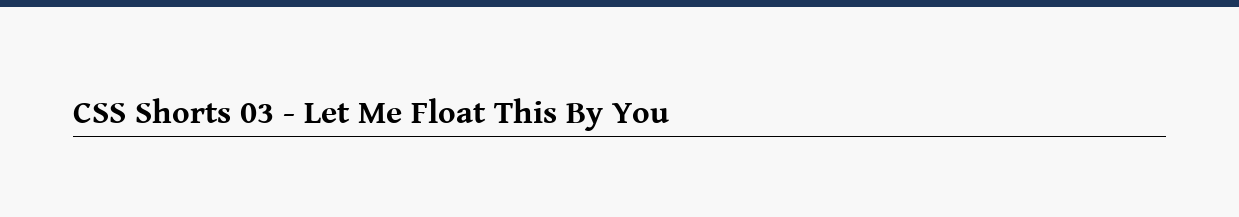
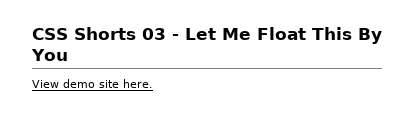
+ View demo site here.

